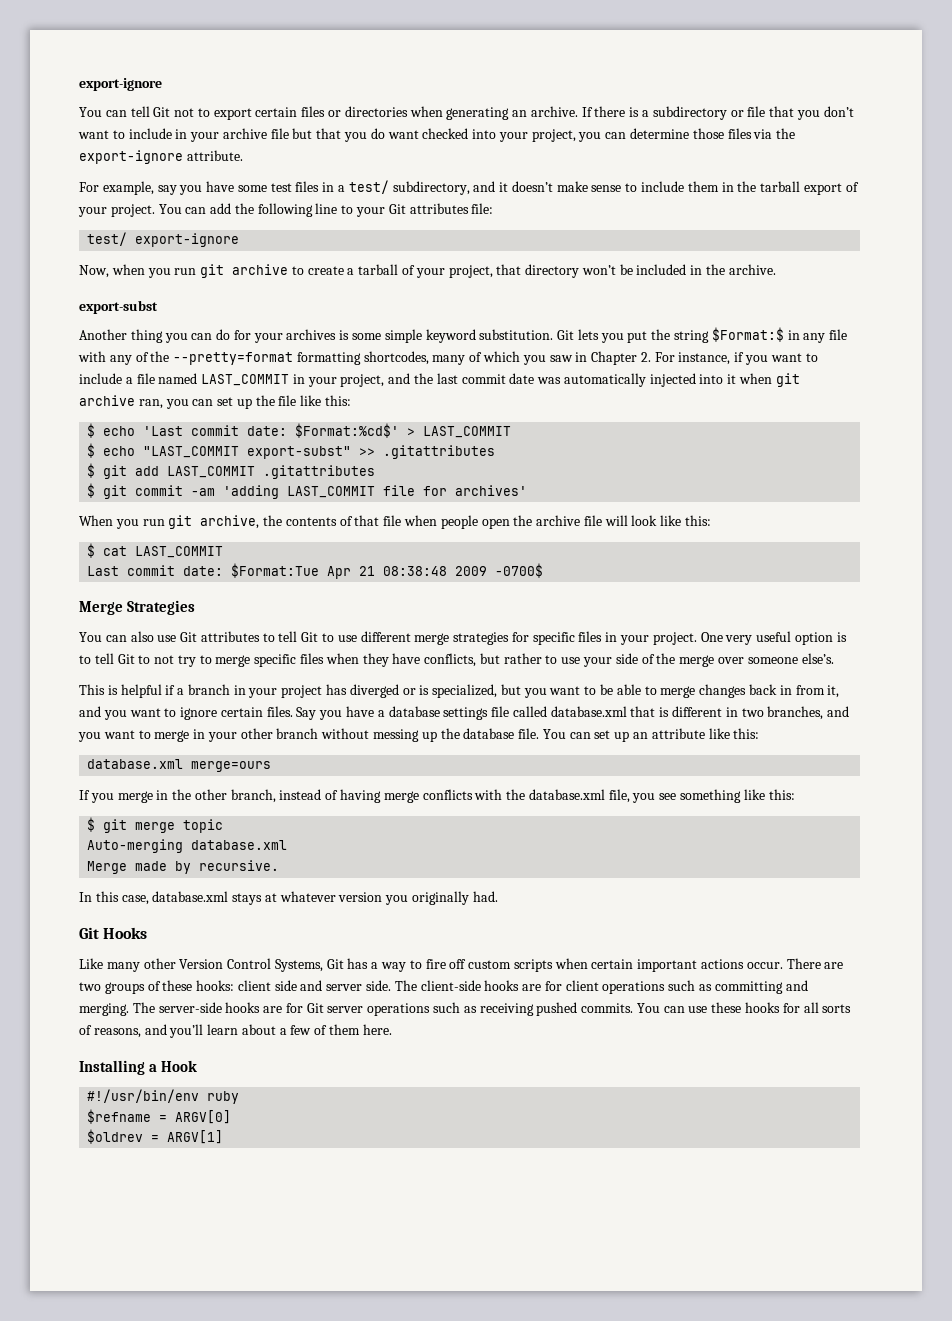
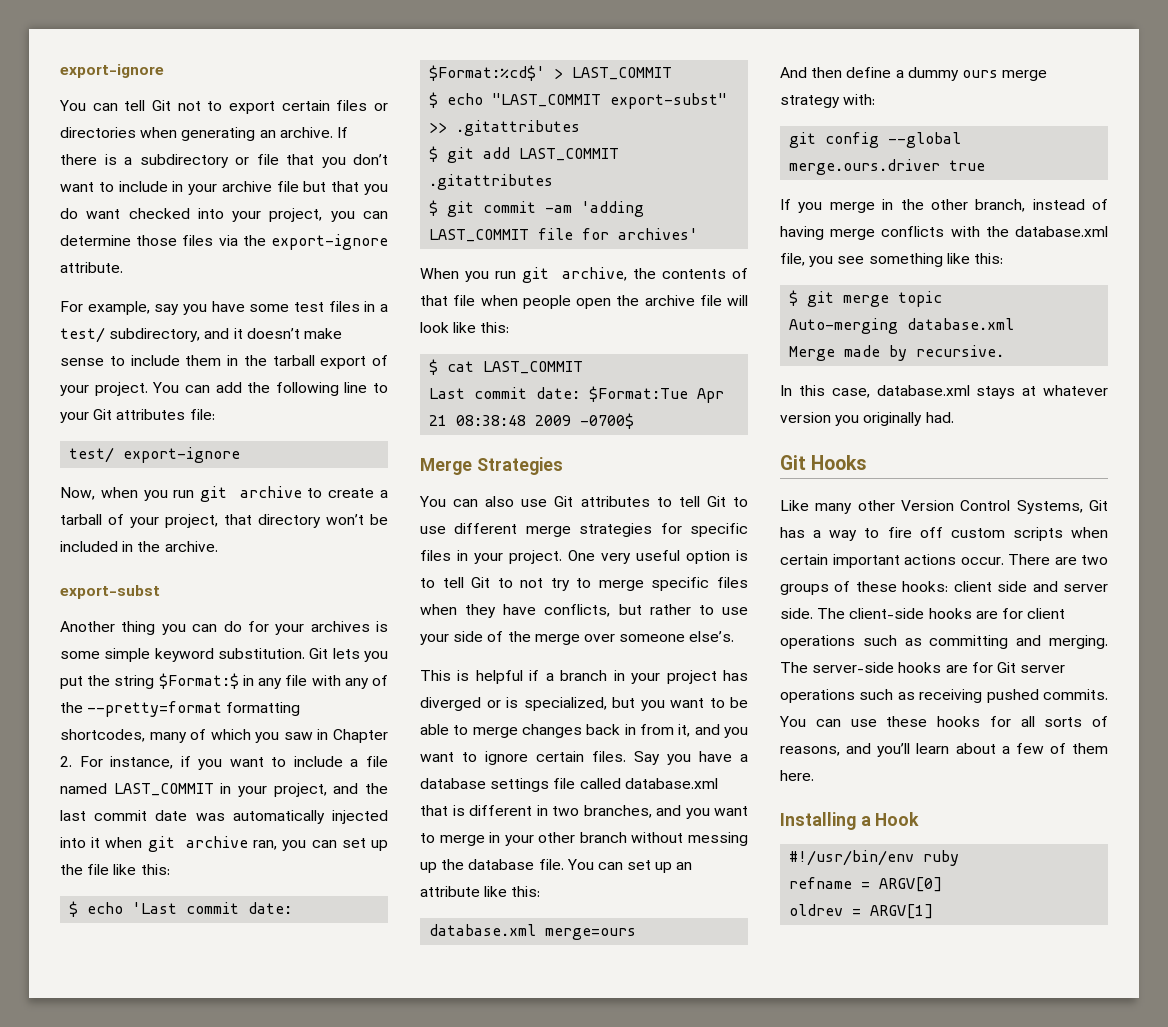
+ And then define a dummy ours merge strategy with:
+ git config --global merge.ours.driver true
- $refname = ARGV[0]
+ refname = ARGV[0]
- $oldrev = ARGV[1]
+ oldrev = ARGV[1]

